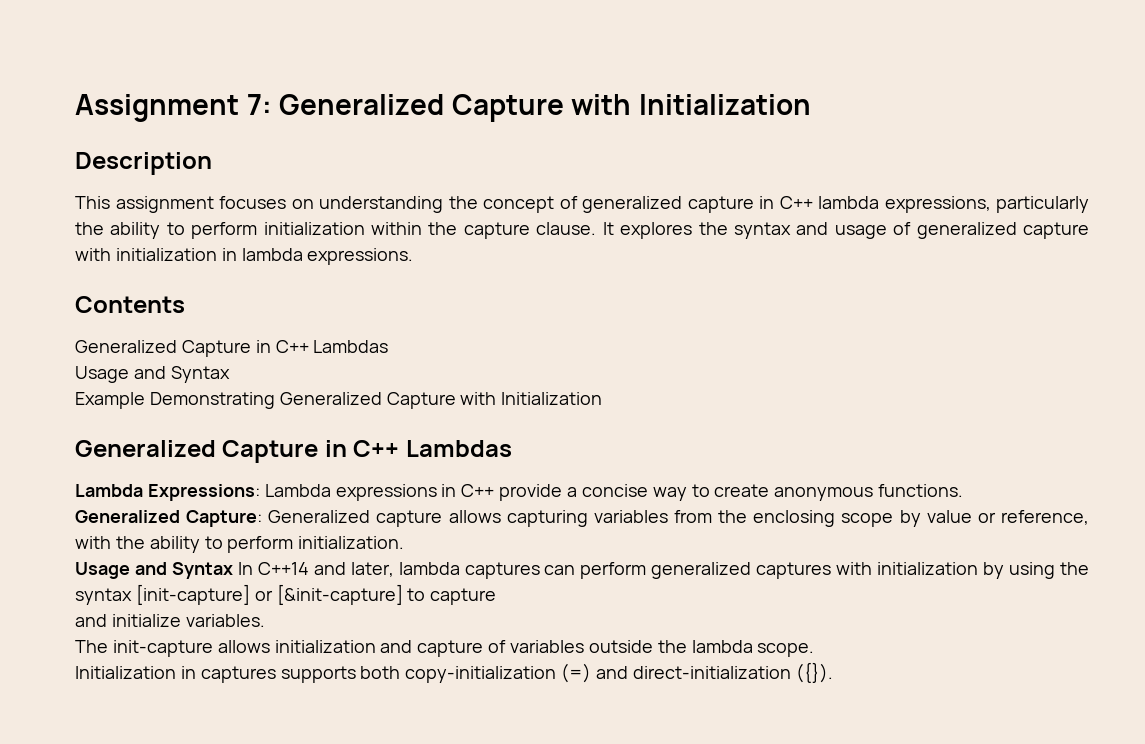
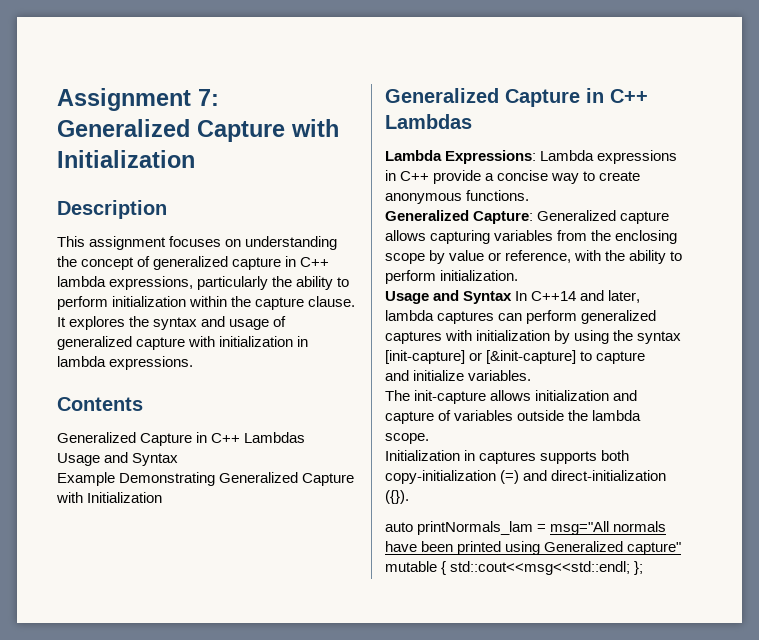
+ auto printNormals_lam = msg="All normals have been printed using Generalized capture" mutable { std::cout<<msg<<std::endl; };

